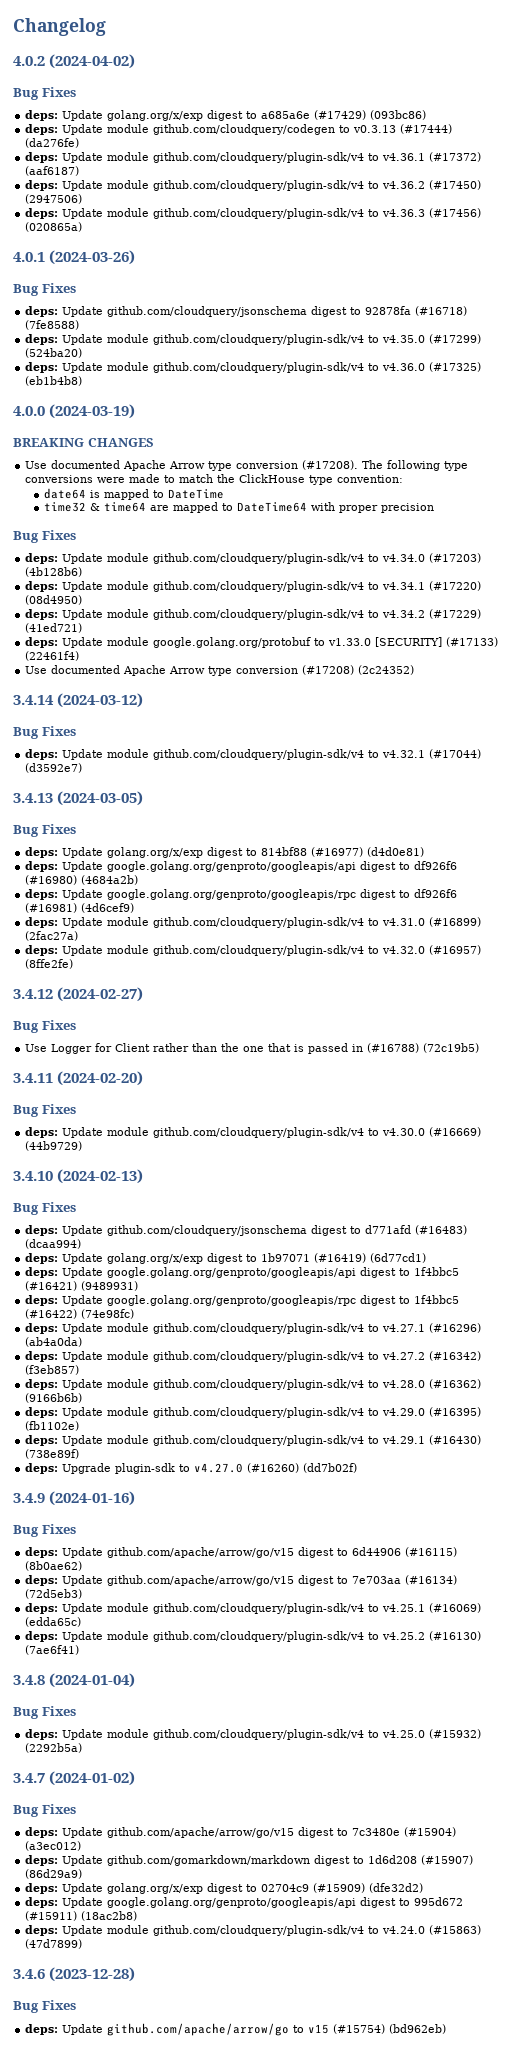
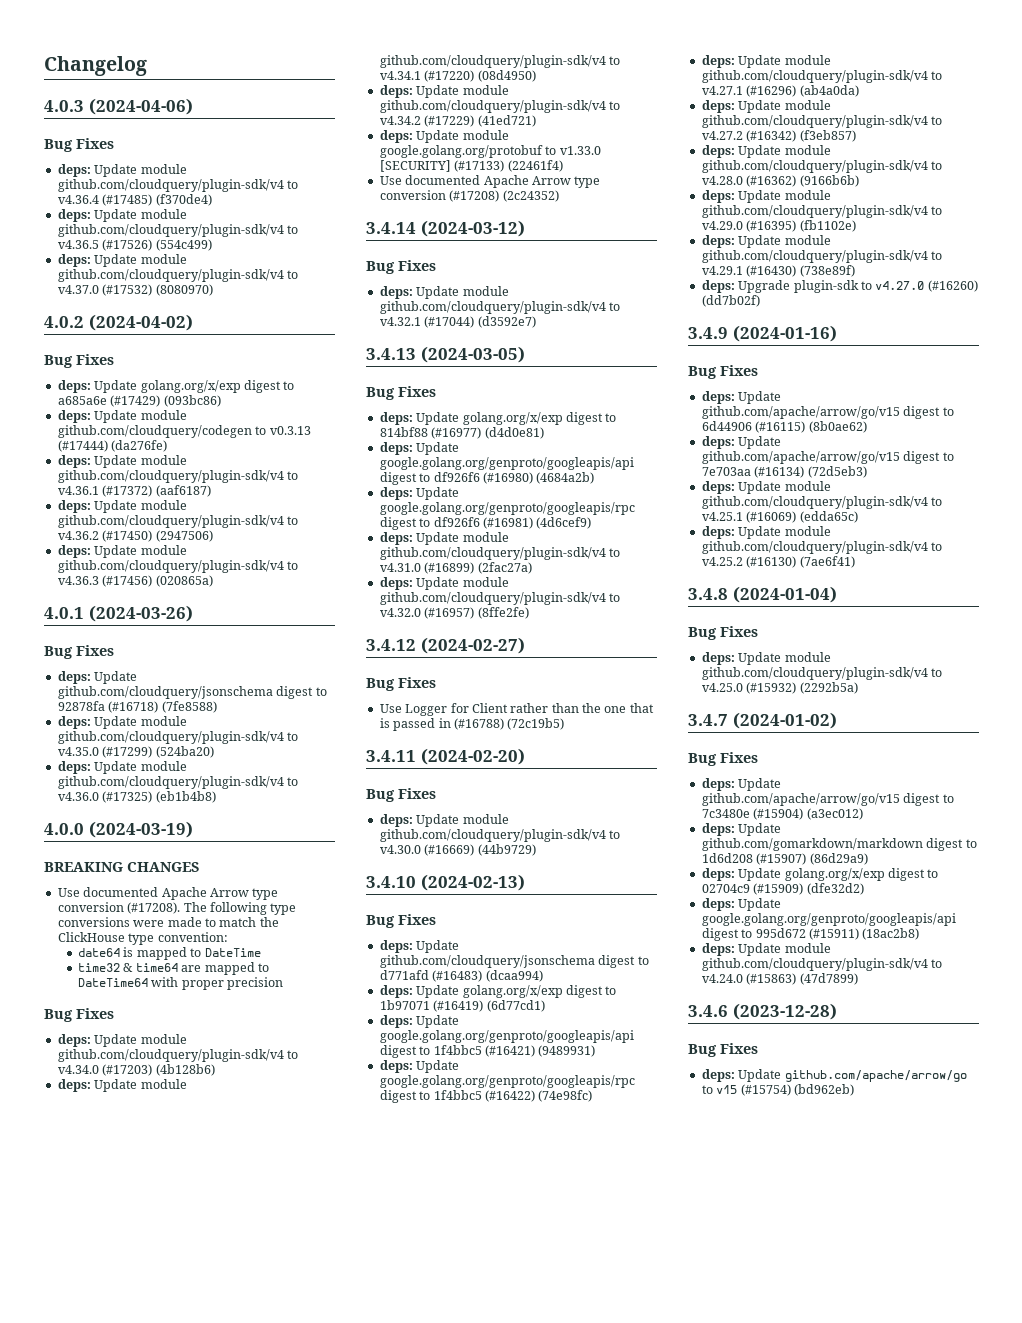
+ 4.0.3 (2024-04-06)
+ Bug Fixes
+ deps: Update module github.com/cloudquery/plugin-sdk/v4 to v4.36.4 (#17485) (f370de4)
+ deps: Update module github.com/cloudquery/plugin-sdk/v4 to v4.36.5 (#17526) (554c499)
+ deps: Update module github.com/cloudquery/plugin-sdk/v4 to v4.37.0 (#17532) (8080970)

